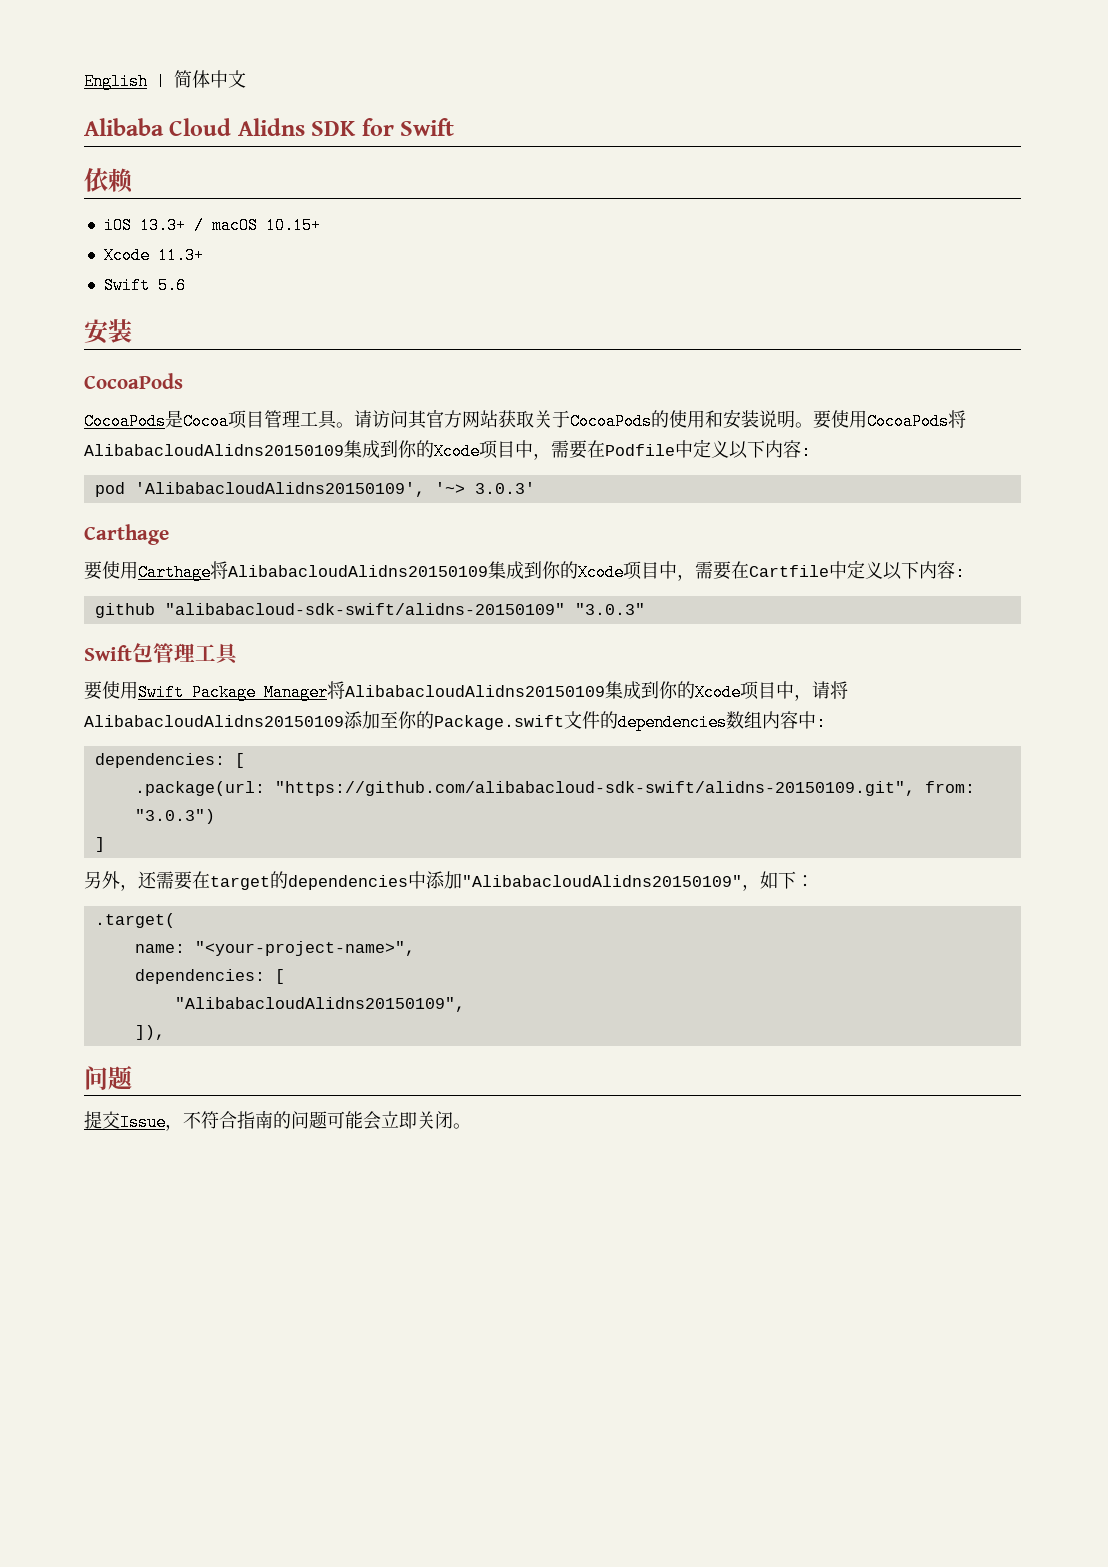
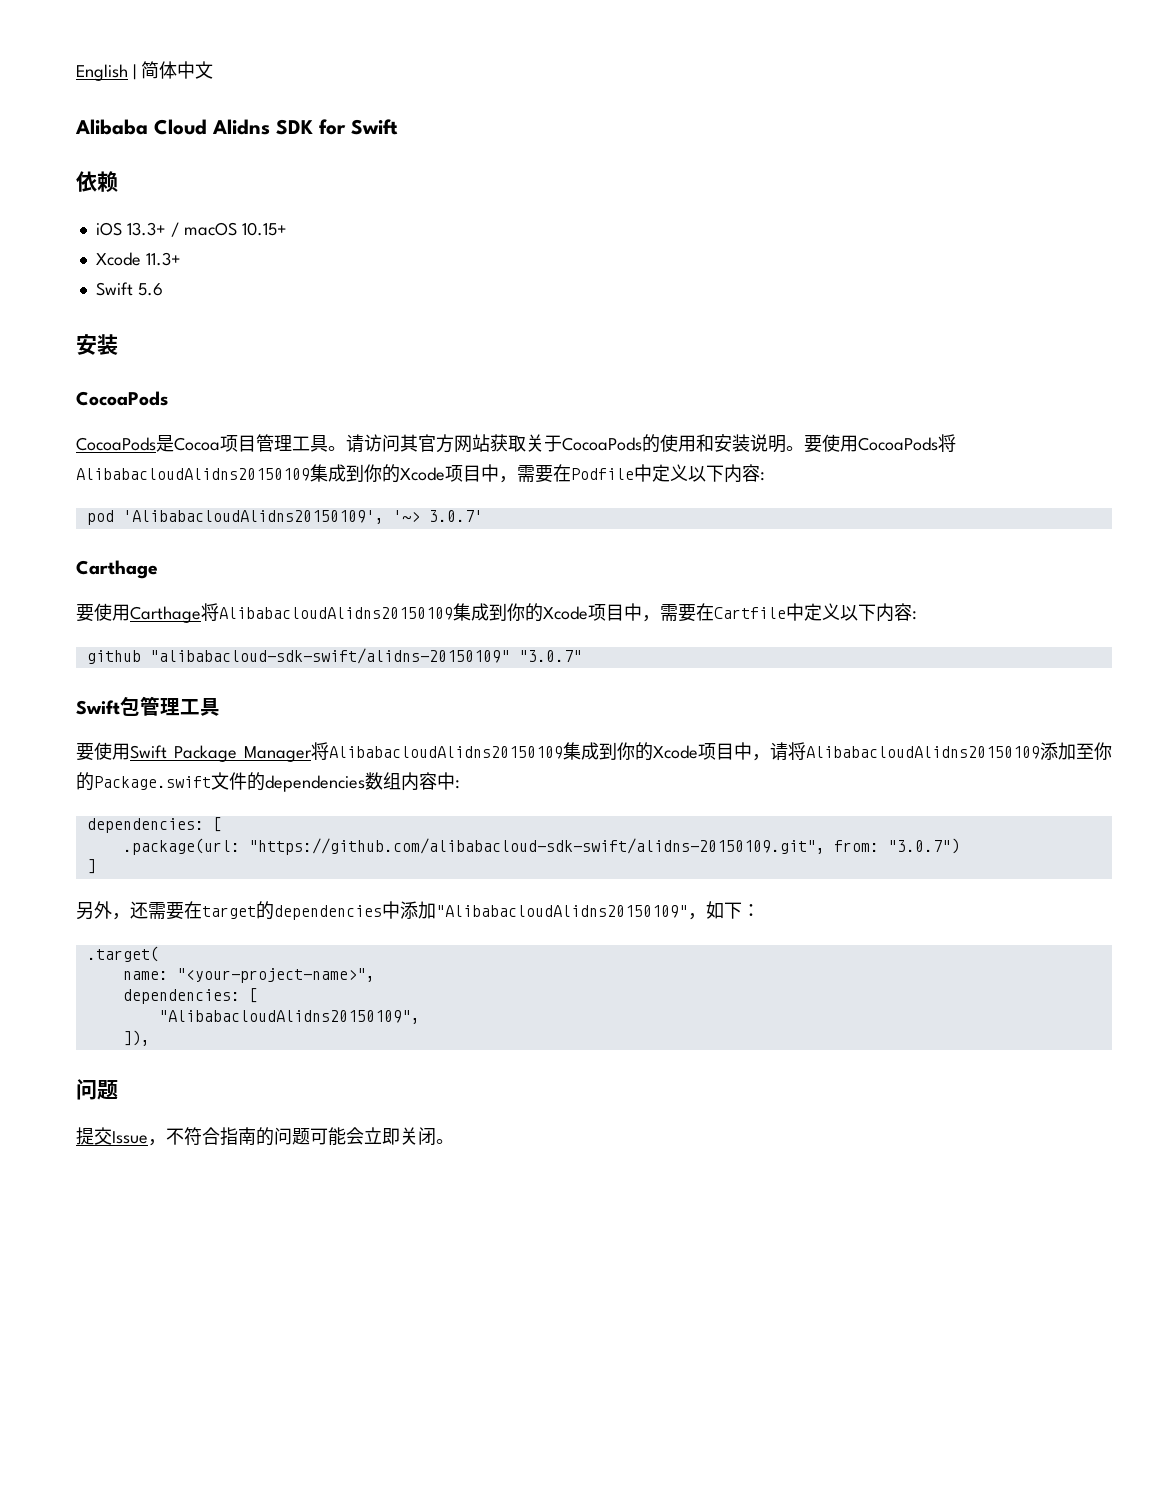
- pod 'AlibabacloudAlidns20150109', '~> 3.0.3'
+ pod 'AlibabacloudAlidns20150109', '~> 3.0.7'
- github "alibabacloud-sdk-swift/alidns-20150109" "3.0.3"
+ github "alibabacloud-sdk-swift/alidns-20150109" "3.0.7"
- .package(url: "https://github.com/alibabacloud-sdk-swift/alidns-20150109.git", from: "3.0.3")
+ .package(url: "https://github.com/alibabacloud-sdk-swift/alidns-20150109.git", from: "3.0.7")

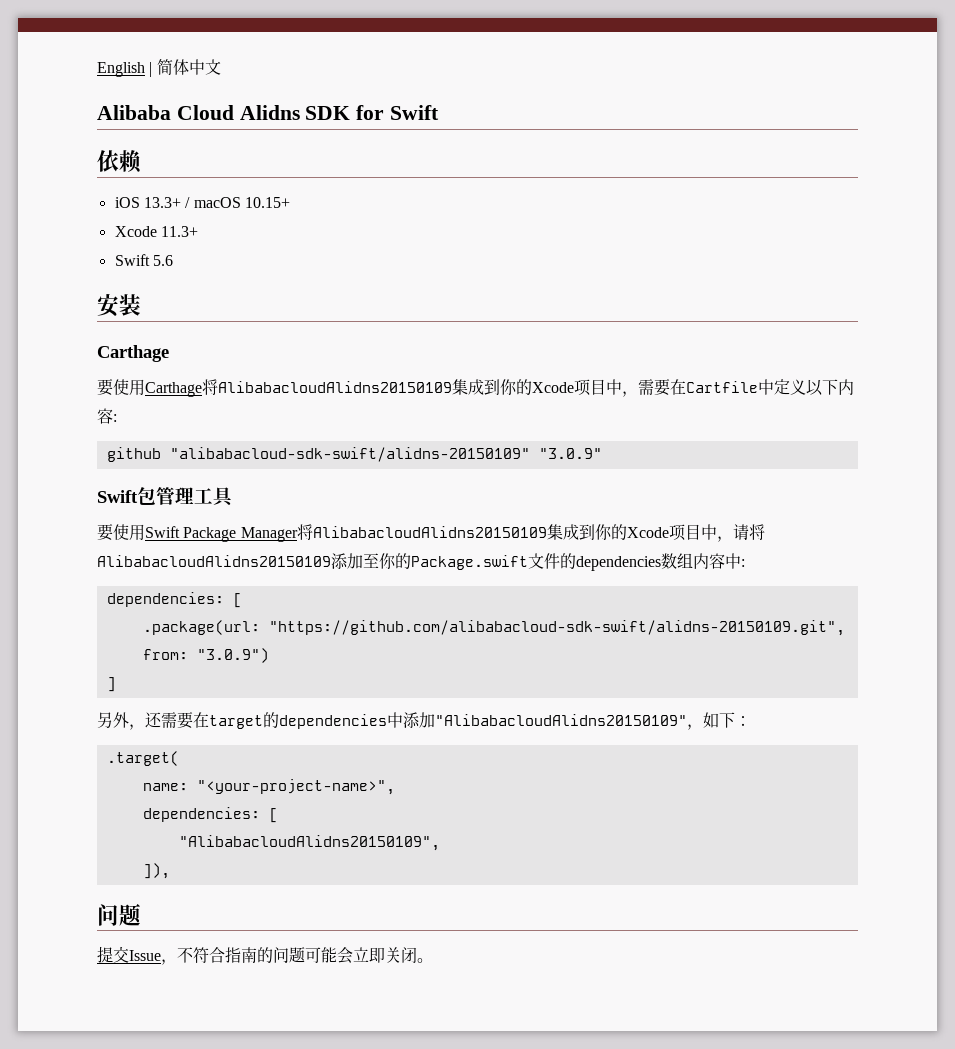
  Swift 5.6
  安装
- CocoaPods
- CocoaPods是Cocoa项目管理工具。请访问其官方网站获取关于CocoaPods的使用和安装说明。要使用CocoaPods将AlibabacloudAlidns20150109集成到你的Xcode项目中，需要在Podfile中定义以下内容:
- pod 'AlibabacloudAlidns20150109', '~> 3.0.7'
- github "alibabacloud-sdk-swift/alidns-20150109" "3.0.7"
+ github "alibabacloud-sdk-swift/alidns-20150109" "3.0.9"
- .package(url: "https://github.com/alibabacloud-sdk-swift/alidns-20150109.git", from: "3.0.7")
+ .package(url: "https://github.com/alibabacloud-sdk-swift/alidns-20150109.git", from: "3.0.9")

